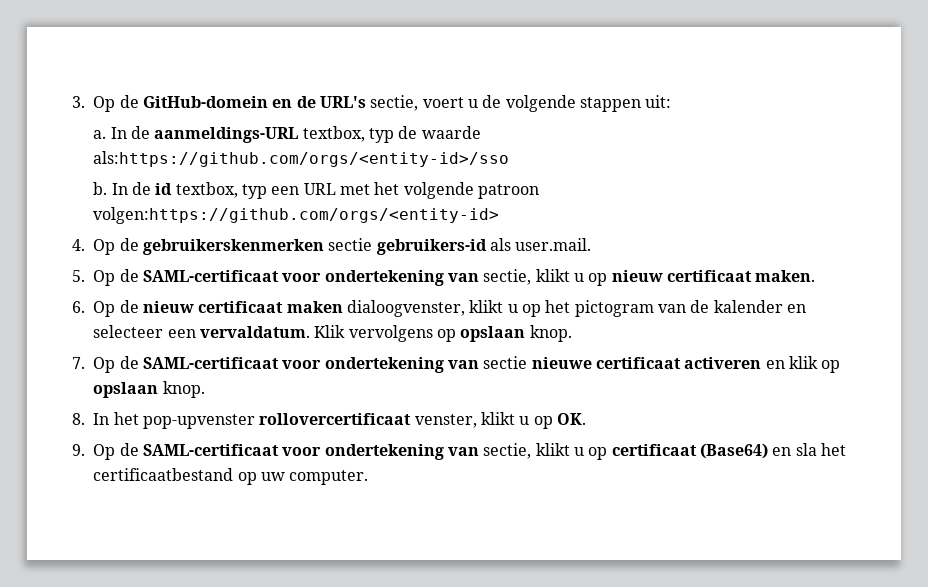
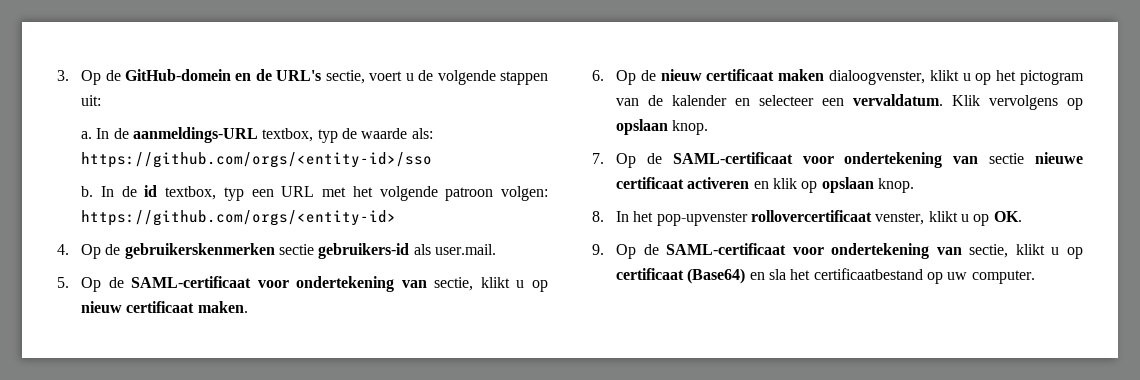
- In de aanmeldings-URL textbox, typ de waarde als:https://github.com/orgs/<entity-id>/sso
+ In de aanmeldings-URL textbox, typ de waarde als: https://github.com/orgs/<entity-id>/sso
- In de id textbox, typ een URL met het volgende patroon volgen:https://github.com/orgs/<entity-id>
+ In de id textbox, typ een URL met het volgende patroon volgen: https://github.com/orgs/<entity-id>

